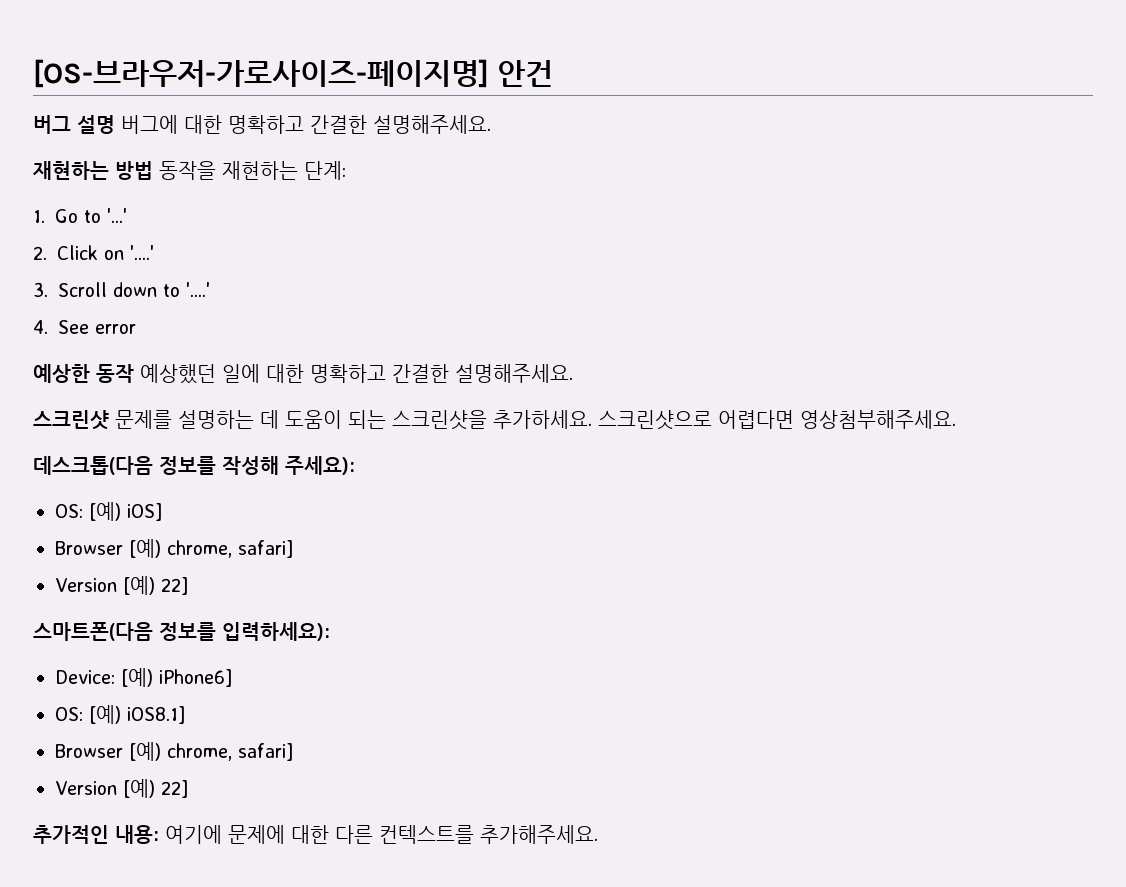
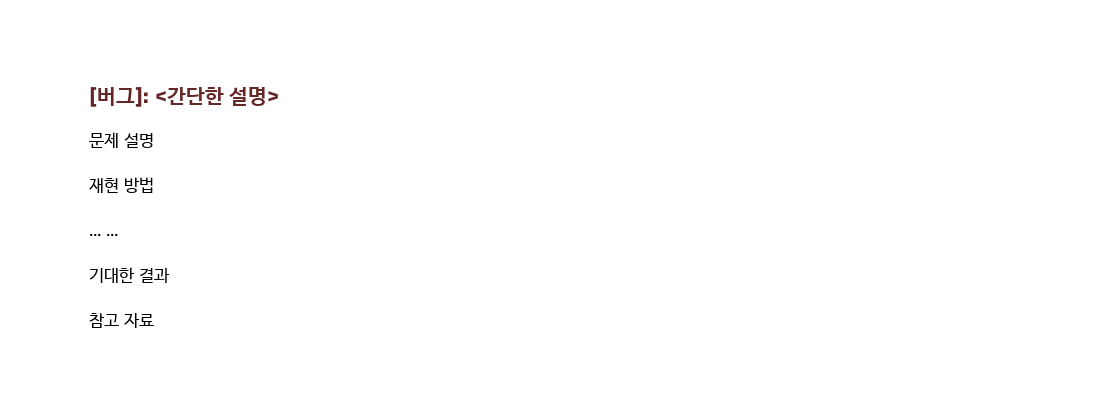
- [OS-브라우저-가로사이즈-페이지명] 안건
- 버그 설명 버그에 대한 명확하고 간결한 설명해주세요.
- 재현하는 방법 동작을 재현하는 단계:
- 1. Go to '...'
- 2. Click on '....'
- 3. Scroll down to '....'
- 4. See error
- 예상한 동작 예상했던 일에 대한 명확하고 간결한 설명해주세요.
- 스크린샷 문제를 설명하는 데 도움이 되는 스크린샷을 추가하세요. 스크린샷으로 어렵다면 영상첨부해주세요.
- 데스크톱(다음 정보를 작성해 주세요):
- OS: [예) iOS]
- Browser [예) chrome, safari]
- Version [예) 22]
- 스마트폰(다음 정보를 입력하세요):
- Device: [예) iPhone6]
- OS: [예) iOS8.1]
- Browser [예) chrome, safari]
- Version [예) 22]
- 추가적인 내용: 여기에 문제에 대한 다른 컨텍스트를 추가해주세요.
+ [버그]: <간단한 설명>
+ 문제 설명
+ 재현 방법
+ ... ...
+ 기대한 결과
+ 참고 자료

